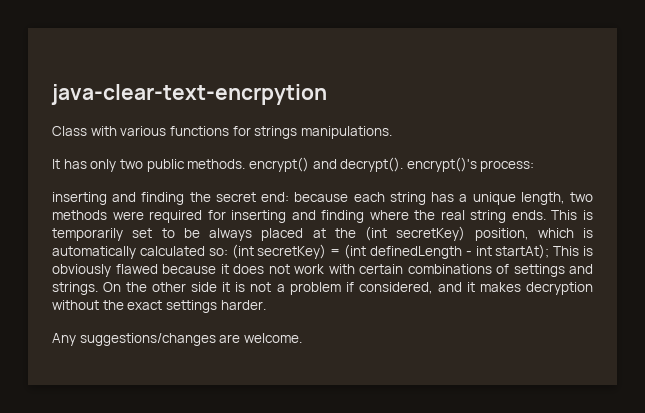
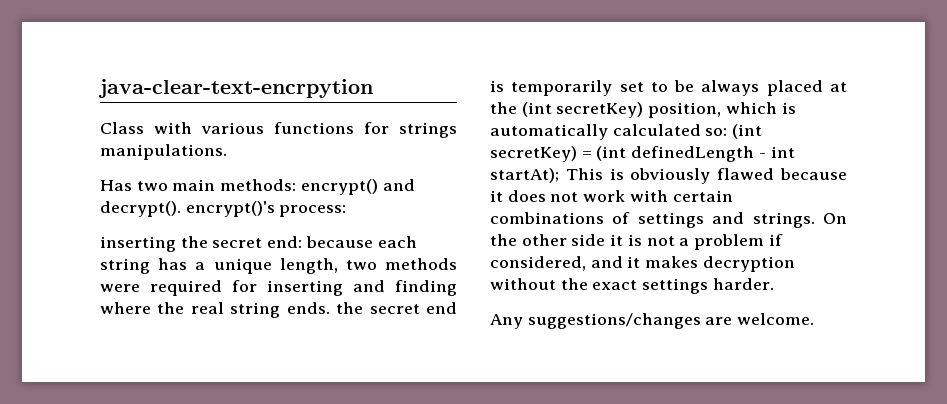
- It has only two public methods. encrypt() and decrypt(). encrypt()'s process:
+ Has two main methods: encrypt() and decrypt(). encrypt()'s process:
- inserting and finding the secret end:
+ inserting the secret end:
- because each string has a unique length, two methods were required for inserting and finding where the real string ends. This is temporarily set to be always placed at the (int secretKey) position, which is automatically calculated so:
+ because each string has a unique length, two methods were required for inserting and finding where the real string ends. the secret end is temporarily set to be always placed at the (int secretKey) position, which is automatically calculated so:

